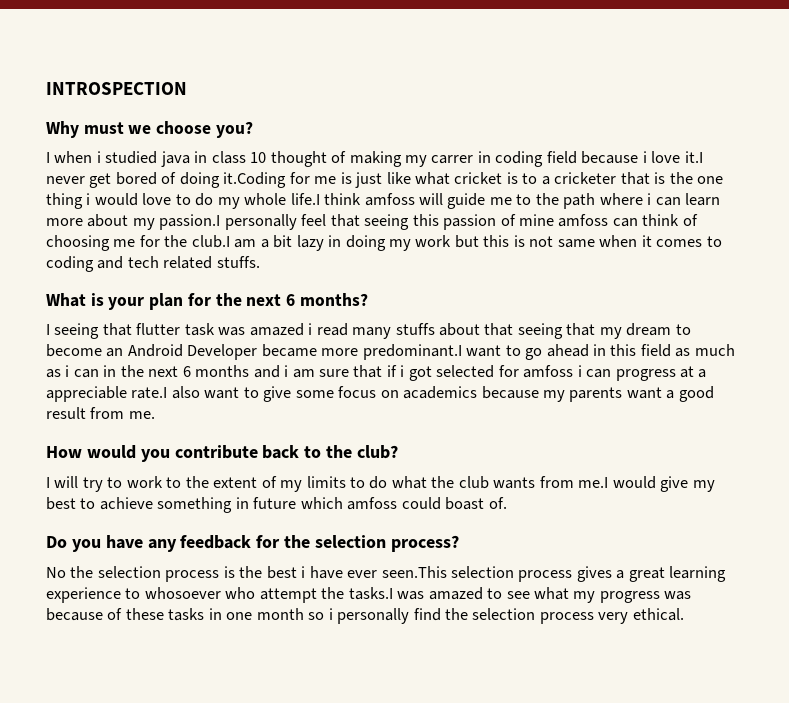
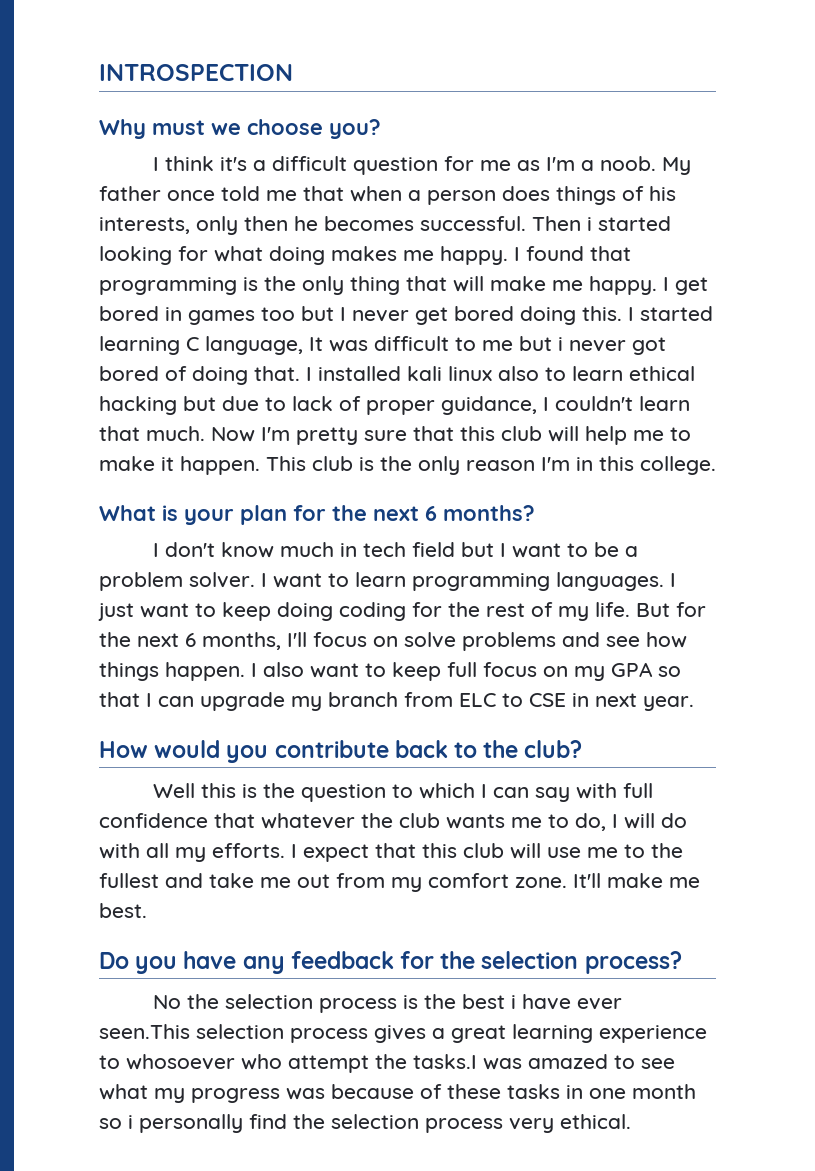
- I when i studied java in class 10 thought of making my carrer in coding field because i love it.I never get bored of doing it.Coding for me is just like what cricket is to a cricketer that is the one thing i would love to do my whole life.I think amfoss will guide me to the path where i can learn more about my passion.I personally feel that seeing this passion of mine amfoss can think of choosing me for the club.I am a bit lazy in doing my work but this is not same when it comes to coding and tech related stuffs.
+ I think it's a difficult question for me as I'm a noob. My father once told me that when a person does things of his interests, only then he becomes successful. Then i started looking for what doing makes me happy. I found that programming is the only thing that will make me happy. I get bored in games too but I never get bored doing this. I started learning C language, It was difficult to me but i never got bored of doing that. I installed kali linux also to learn ethical hacking but due to lack of proper guidance, I couldn't learn that much. Now I'm pretty sure that this club will help me to make it happen. This club is the only reason I'm in this college.
- I seeing that flutter task was amazed i read many stuffs about that seeing that my dream to become an Android Developer became more predominant.I want to go ahead in this field as much as i can in the next 6 months and i am sure that if i got selected for amfoss i can progress at a appreciable rate.I also want to give some focus on academics because my parents want a good result from me.
+ I don't know much in tech field but I want to be a problem solver. I want to learn programming languages. I just want to keep doing coding for the rest of my life. But for the next 6 months, I'll focus on solve problems and see how things happen. I also want to keep full focus on my GPA so that I can upgrade my branch from ELC to CSE in next year.
- I will try to work to the extent of my limits to do what the club wants from me.I would give my best to achieve something in future which amfoss could boast of.
+ Well this is the question to which I can say with full confidence that whatever the club wants me to do, I will do with all my efforts. I expect that this club will use me to the fullest and take me out from my comfort zone. It'll make me best.

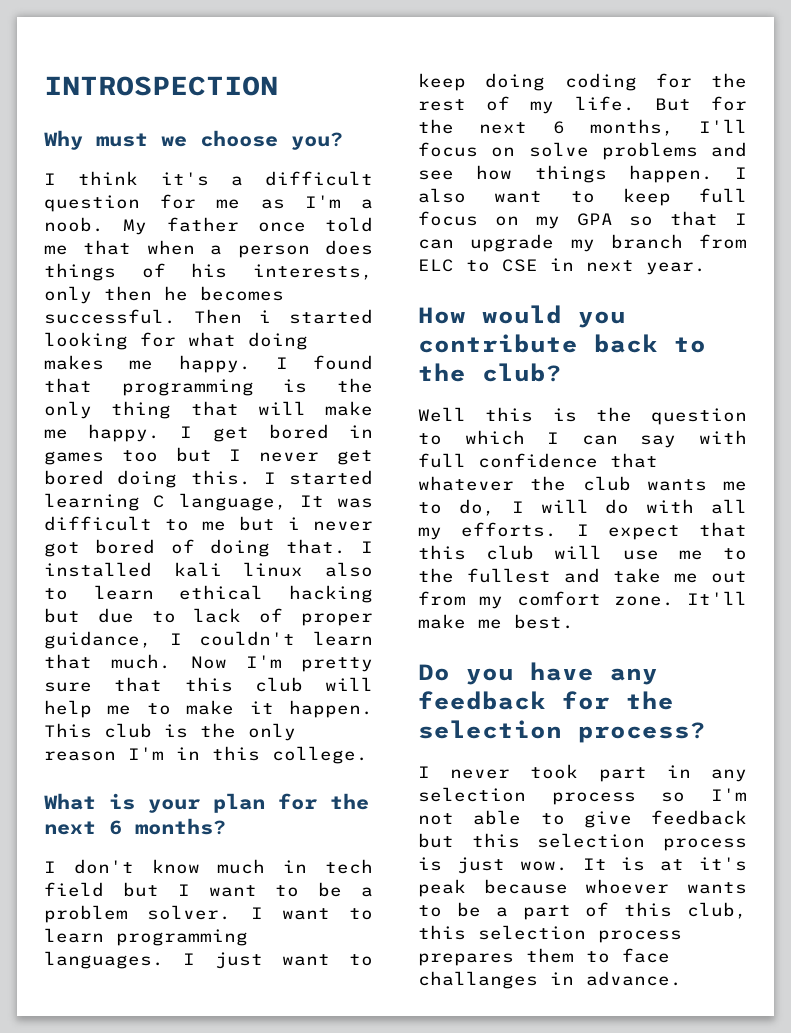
- No the selection process is the best i have ever seen.This selection process gives a great learning experience to whosoever who attempt the tasks.I was amazed to see what my progress was because of these tasks in one month so i personally find the selection process very ethical.
+ I never took part in any selection process so I'm not able to give feedback but this selection process is just wow. It is at it's peak because whoever wants to be a part of this club, this selection process prepares them to face challanges in advance.

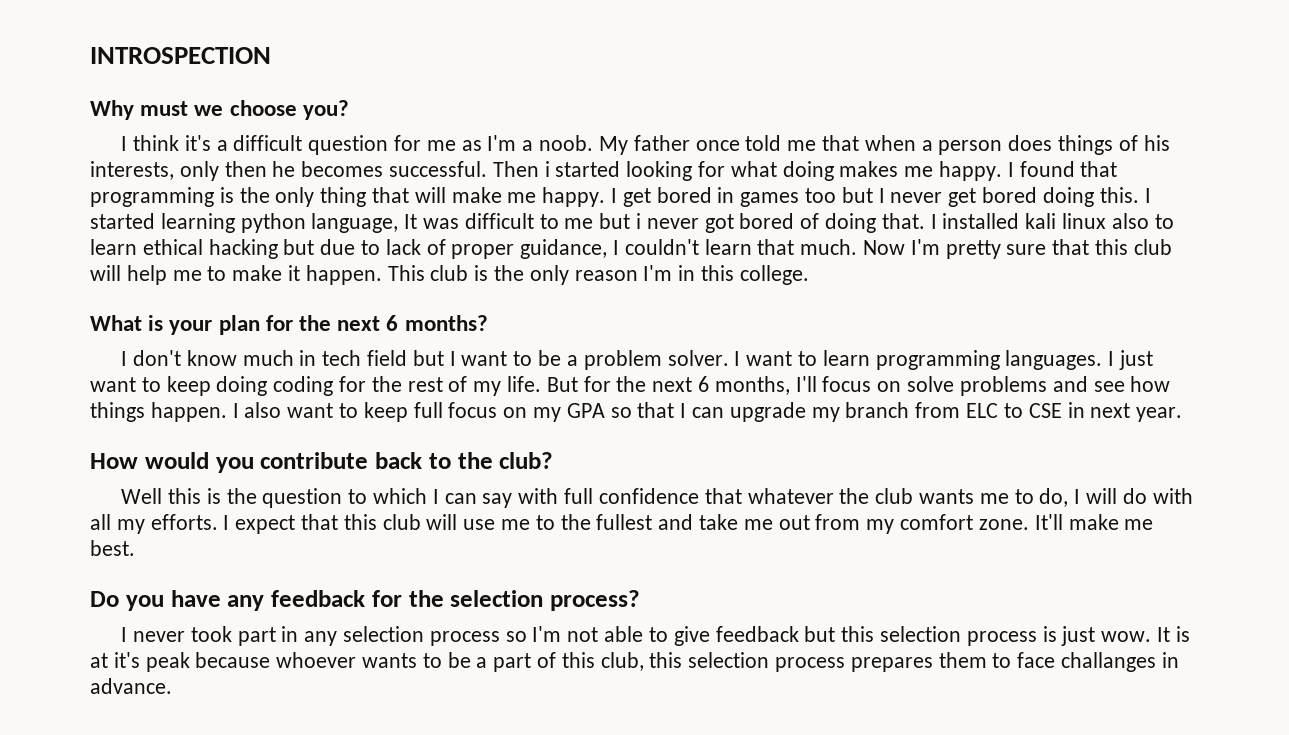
- I started learning C language, It was difficult to me but i never got bored of doing that.
+ I started learning python language, It was difficult to me but i never got bored of doing that.

